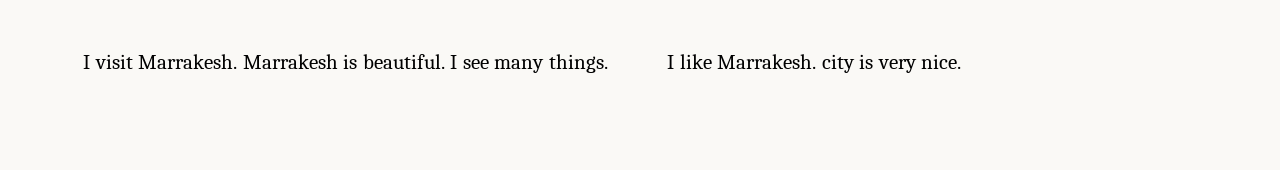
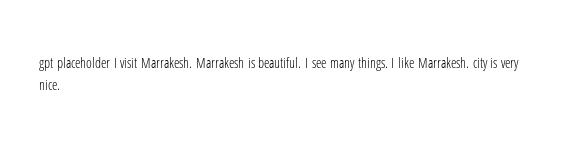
- I visit Marrakesh.
+ gpt placeholder I visit Marrakesh.

